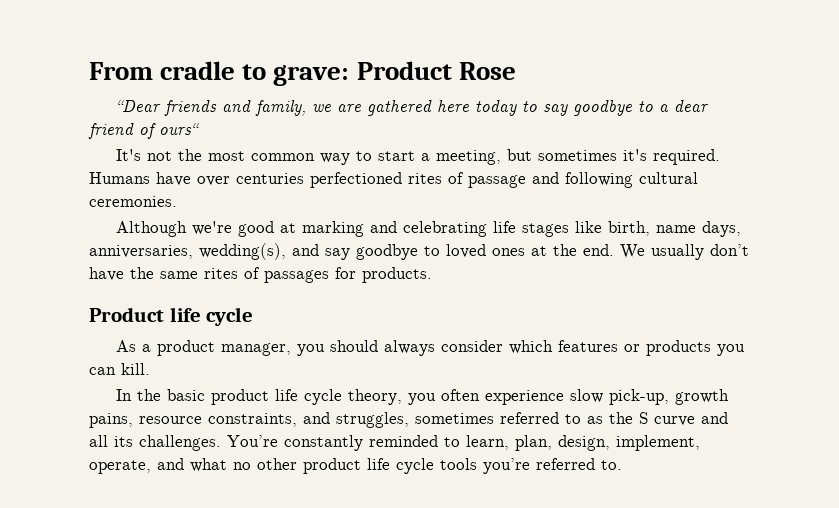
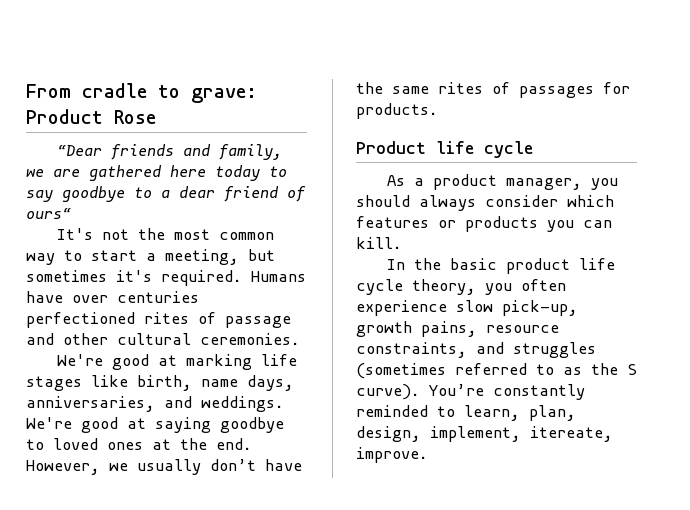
- Humans have over centuries perfectioned rites of passage and following cultural ceremonies.
+ Humans have over centuries perfectioned rites of passage and other cultural ceremonies.
- Although we're good at marking and celebrating life stages like birth, name days, anniversaries, wedding(s), and say goodbye to loved ones at the end.
+ We're good at marking life stages like birth, name days, anniversaries, and weddings. We're good at saying goodbye to loved ones at the end.
- We usually don’t have the same rites of passages for products.
+ However, we usually don’t have the same rites of passages for products.
- In the basic product life cycle theory, you often experience slow pick-up, growth pains, resource constraints, and struggles, sometimes referred to as the S curve and all its challenges.
+ In the basic product life cycle theory, you often experience slow pick-up, growth pains, resource constraints, and struggles (sometimes referred to as the S curve).
- You’re constantly reminded to learn, plan, design, implement, operate, and what no other product life cycle tools you’re referred to.
+ You’re constantly reminded to learn, plan, design, implement, itereate, improve.

